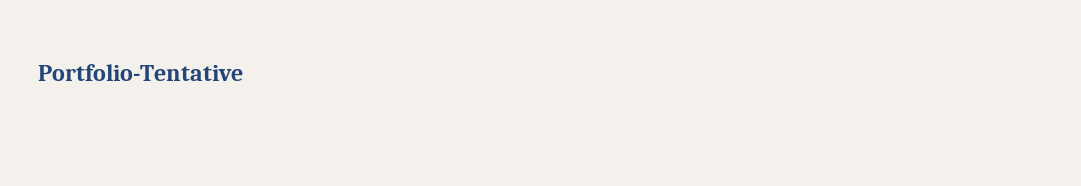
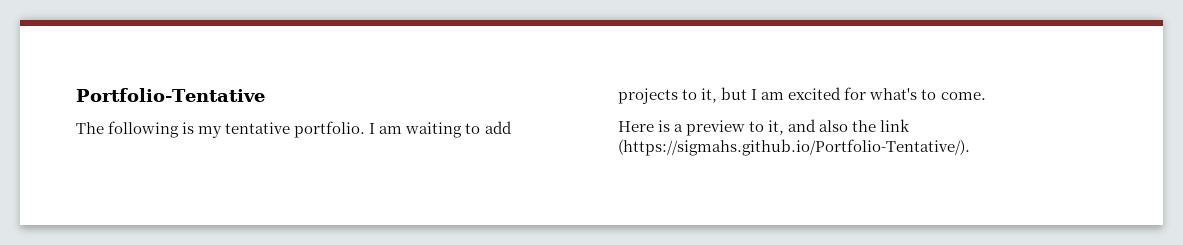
+ The following is my tentative portfolio. I am waiting to add projects to it, but I am excited for what's to come.
+ Here is a preview to it, and also the link (https://sigmahs.github.io/Portfolio-Tentative/).

